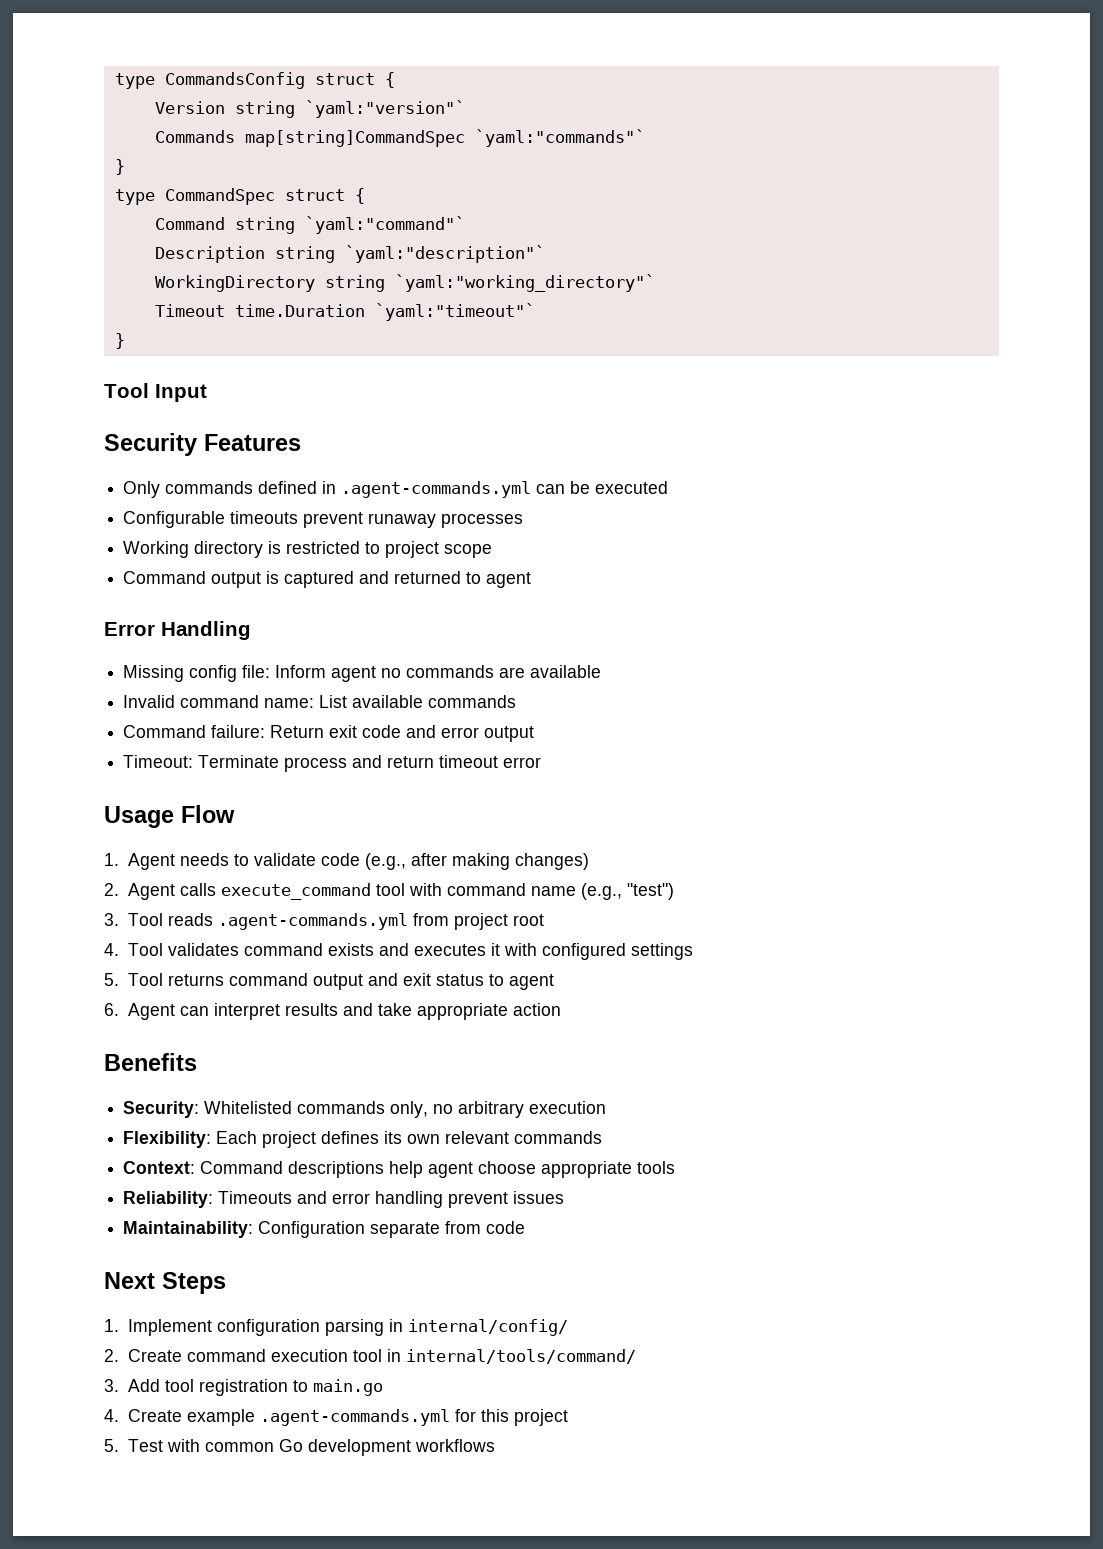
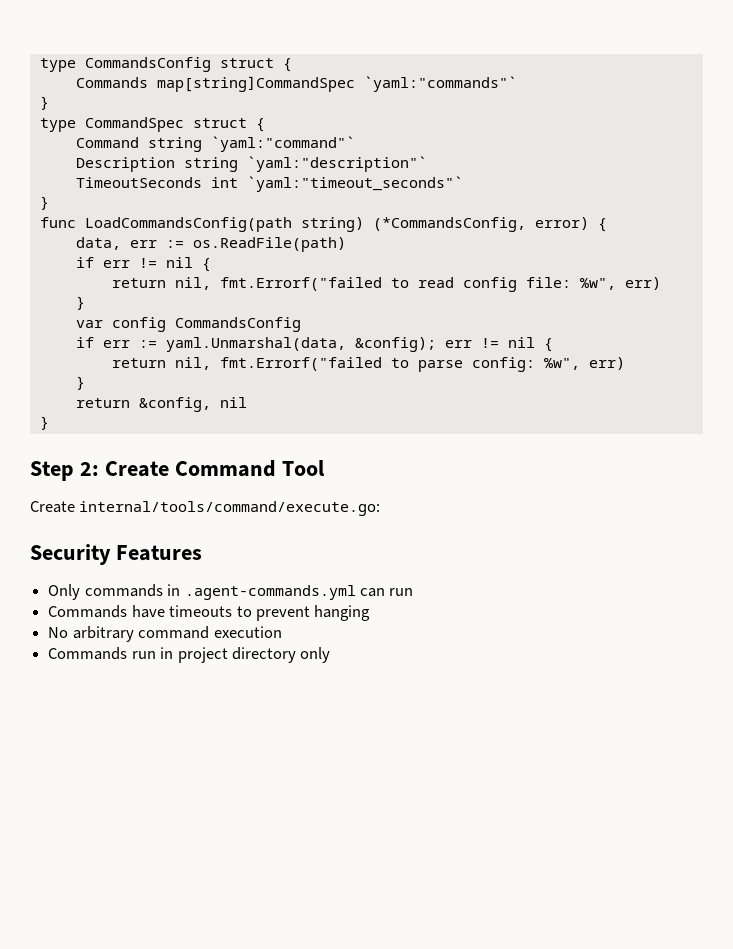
- Version string `yaml:"version"`
- WorkingDirectory string `yaml:"working_directory"`
- Timeout time.Duration `yaml:"timeout"`
+ TimeoutSeconds int `yaml:"timeout_seconds"`
  }
- Tool Input
+ func LoadCommandsConfig(path string) (*CommandsConfig, error) {
+ data, err := os.ReadFile(path)
+ if err != nil {
+ return nil, fmt.Errorf("failed to read config file: %w", err)
+ }
+ var config CommandsConfig
+ if err := yaml.Unmarshal(data, &config); err != nil {
+ return nil, fmt.Errorf("failed to parse config: %w", err)
+ }
+ return &config, nil
+ }
+ Step 2: Create Command Tool
+ Create internal/tools/command/execute.go:
- Only commands defined in .agent-commands.yml can be executed
- Configurable timeouts prevent runaway processes
- Working directory is restricted to project scope
- Command output is captured and returned to agent
- Error Handling
- Missing config file: Inform agent no commands are available
- Invalid command name: List available commands
- Command failure: Return exit code and error output
- Timeout: Terminate process and return timeout error
- Usage Flow
- 1. Agent needs to validate code (e.g., after making changes)
- 2. Agent calls execute_command tool with command name (e.g., "test")
- 3. Tool reads .agent-commands.yml from project root
- 4. Tool validates command exists and executes it with configured settings
- 5. Tool returns command output and exit status to agent
- 6. Agent can interpret results and take appropriate action
- Benefits
- Security: Whitelisted commands only, no arbitrary execution
- Flexibility: Each project defines its own relevant commands
- Context: Command descriptions help agent choose appropriate tools
- Reliability: Timeouts and error handling prevent issues
- Maintainability: Configuration separate from code
- Next Steps
- 1. Implement configuration parsing in internal/config/
- 2. Create command execution tool in internal/tools/command/
- 3. Add tool registration to main.go
- 4. Create example .agent-commands.yml for this project
- 5. Test with common Go development workflows
+ Only commands in .agent-commands.yml can run
+ Commands have timeouts to prevent hanging
+ No arbitrary command execution
+ Commands run in project directory only

